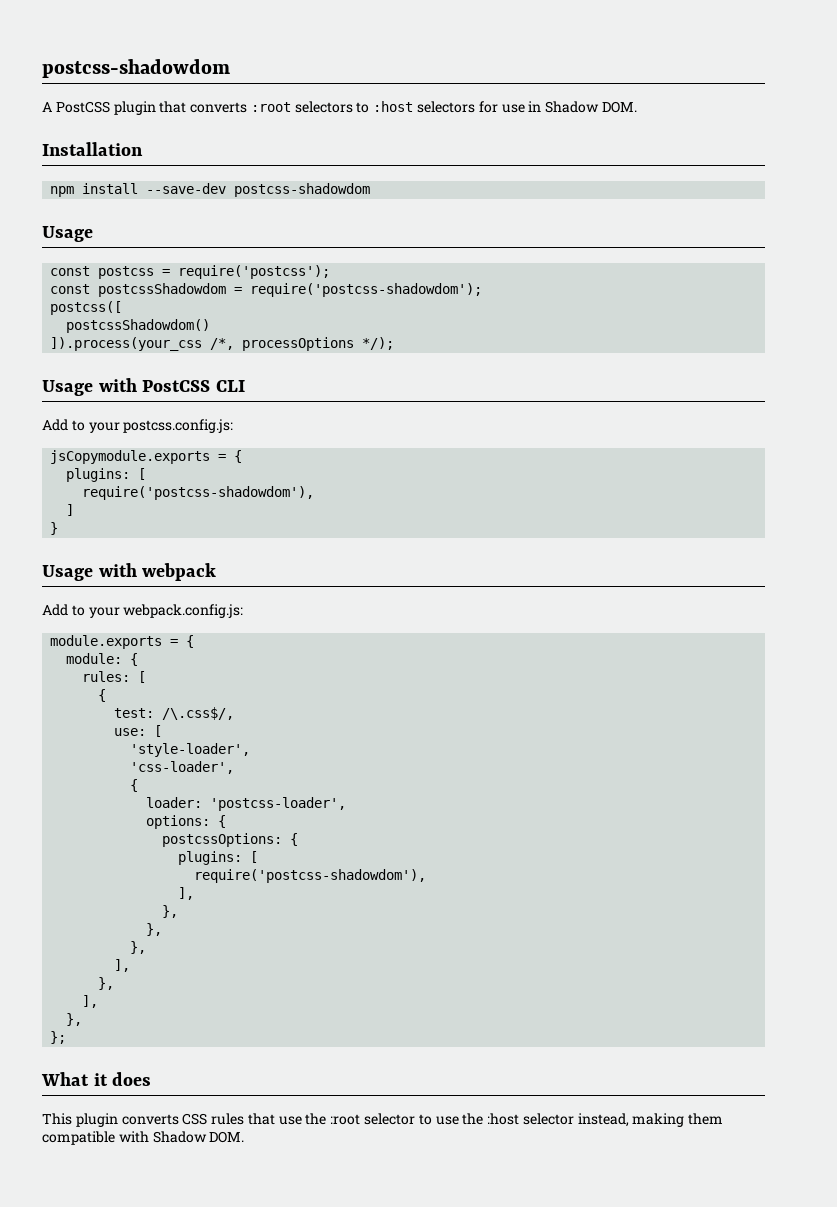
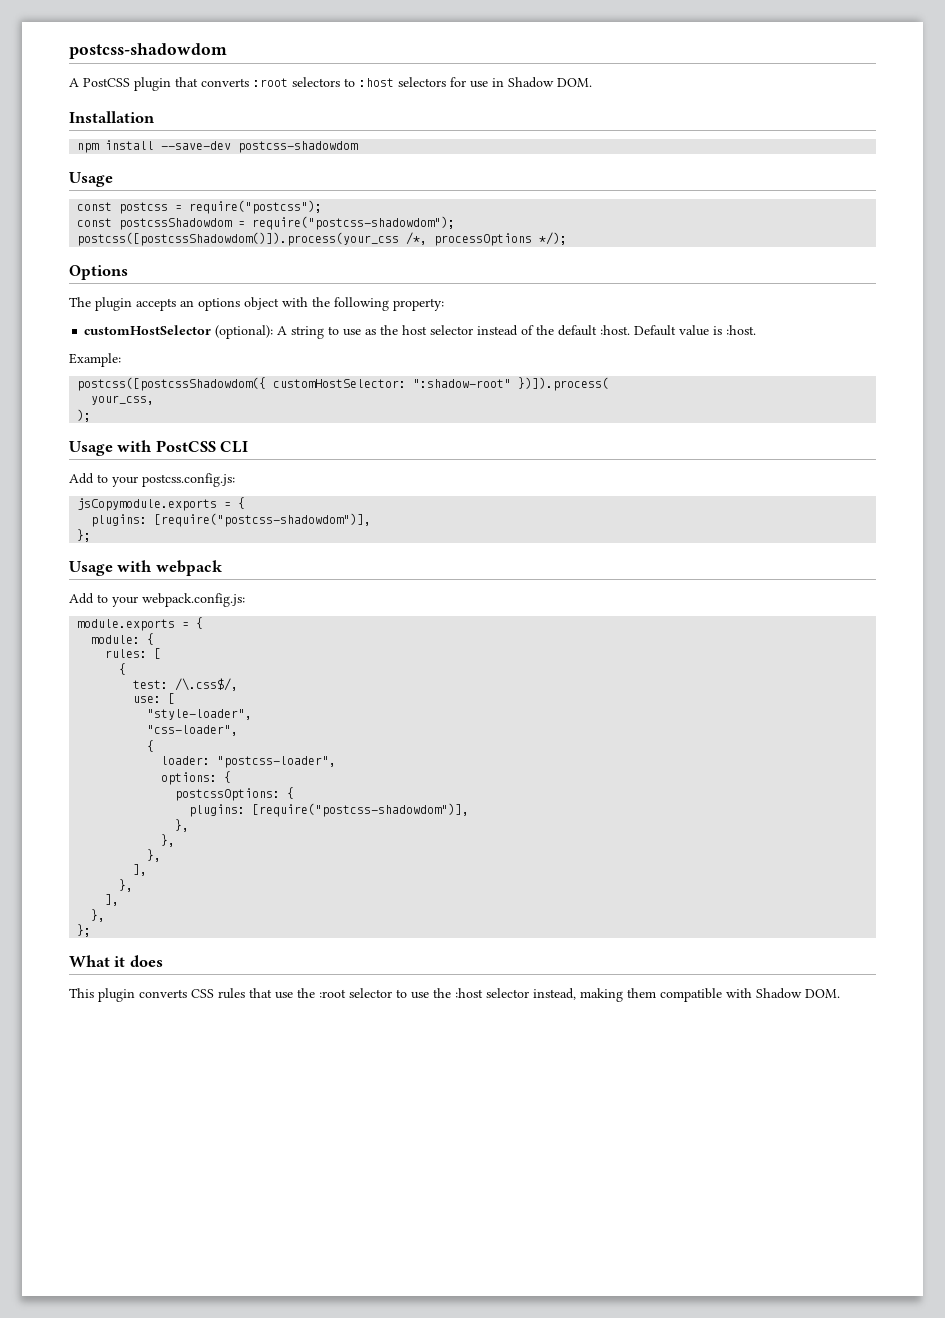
- const postcss = require('postcss');
+ const postcss = require("postcss");
- const postcssShadowdom = require('postcss-shadowdom');
- postcss([
- postcssShadowdom()
- ]).process(your_css /*, processOptions */);
+ const postcssShadowdom = require("postcss-shadowdom");
+ postcss([postcssShadowdom()]).process(your_css /*, processOptions */);
+ Options
+ The plugin accepts an options object with the following property:
+ customHostSelector (optional): A string to use as the host selector instead of the default :host. Default value is :host.
+ Example:
+ postcss([postcssShadowdom({ customHostSelector: ":shadow-root" })]).process(
+ your_css,
+ );
  jsCopymodule.exports = {
- plugins: [
- require('postcss-shadowdom'),
- ]
- }
+ plugins: [require("postcss-shadowdom")],
+ };
- 'style-loader',
- 'css-loader',
+ "style-loader",
+ "css-loader",
- loader: 'postcss-loader',
+ loader: "postcss-loader",
  postcssOptions: {
- plugins: [
- require('postcss-shadowdom'),
- ],
+ plugins: [require("postcss-shadowdom")],

